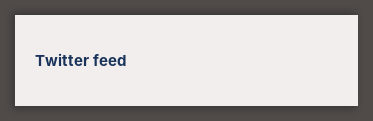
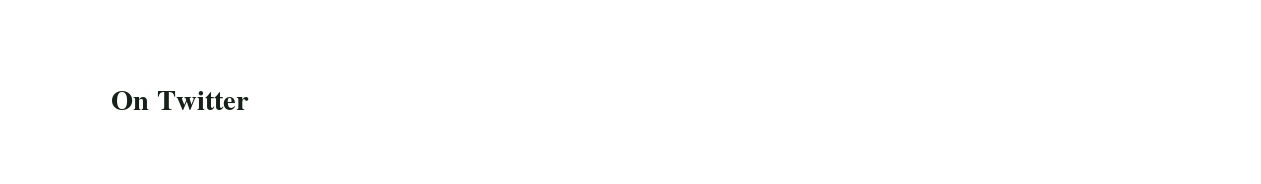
- Twitter feed
+ On Twitter

